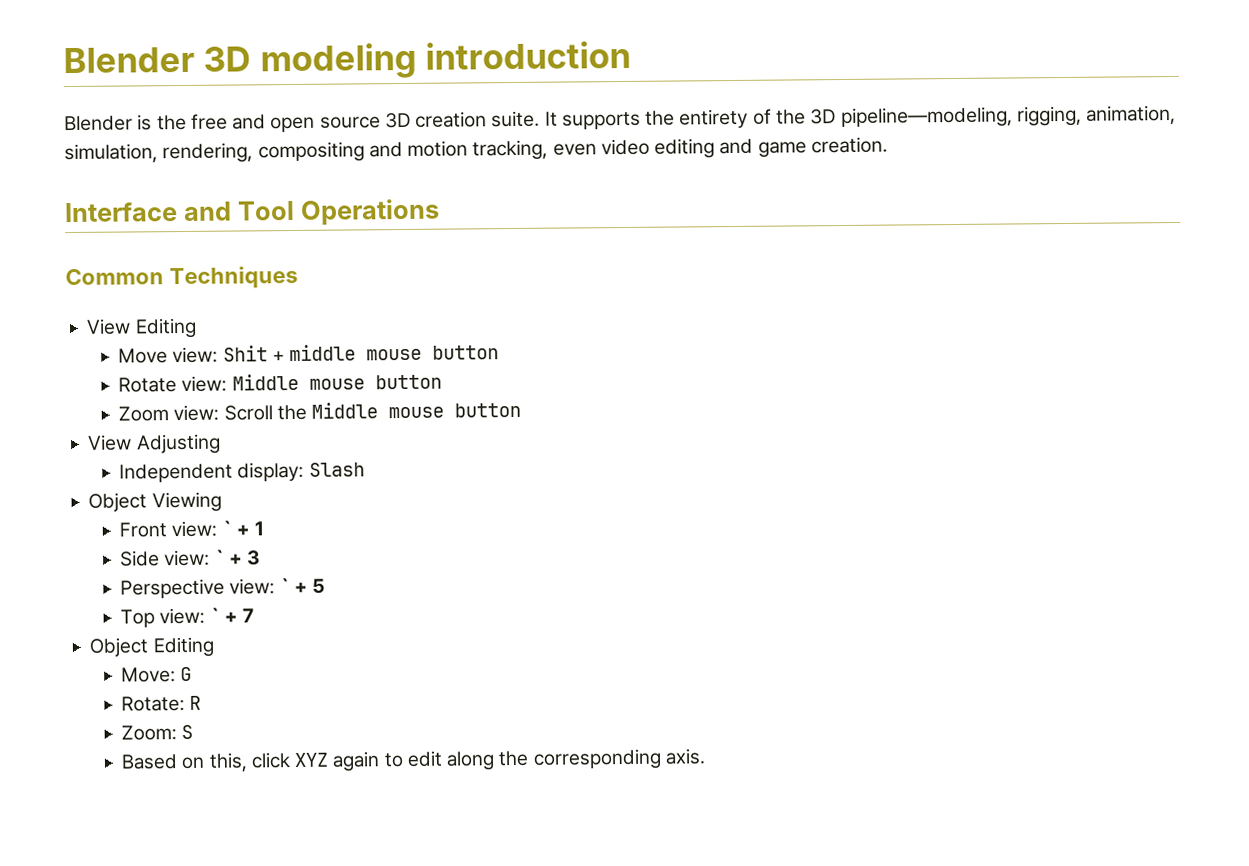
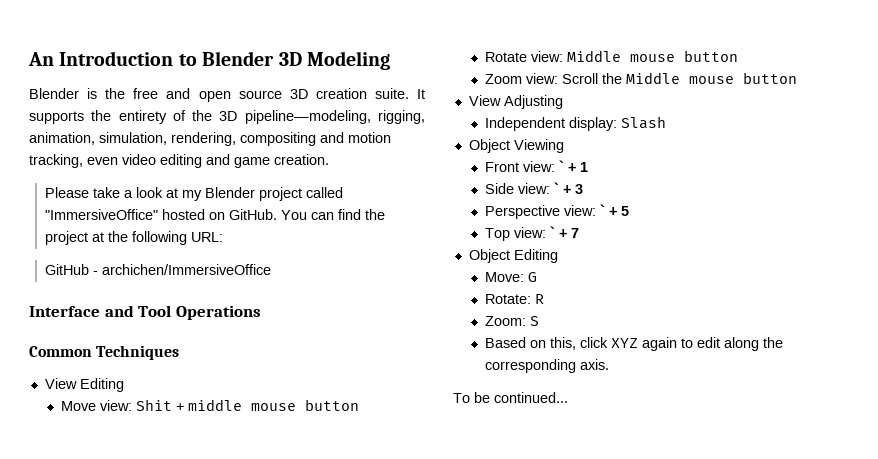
- Blender 3D modeling introduction
+ An Introduction to Blender 3D Modeling
+ Please take a look at my Blender project called "ImmersiveOffice" hosted on GitHub. You can find the project at the following URL:
+ GitHub - archichen/ImmersiveOffice
+ To be continued...

